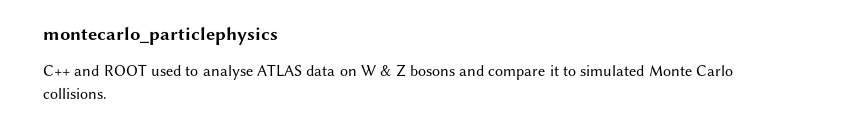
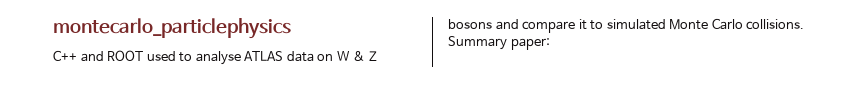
+ Summary paper:

